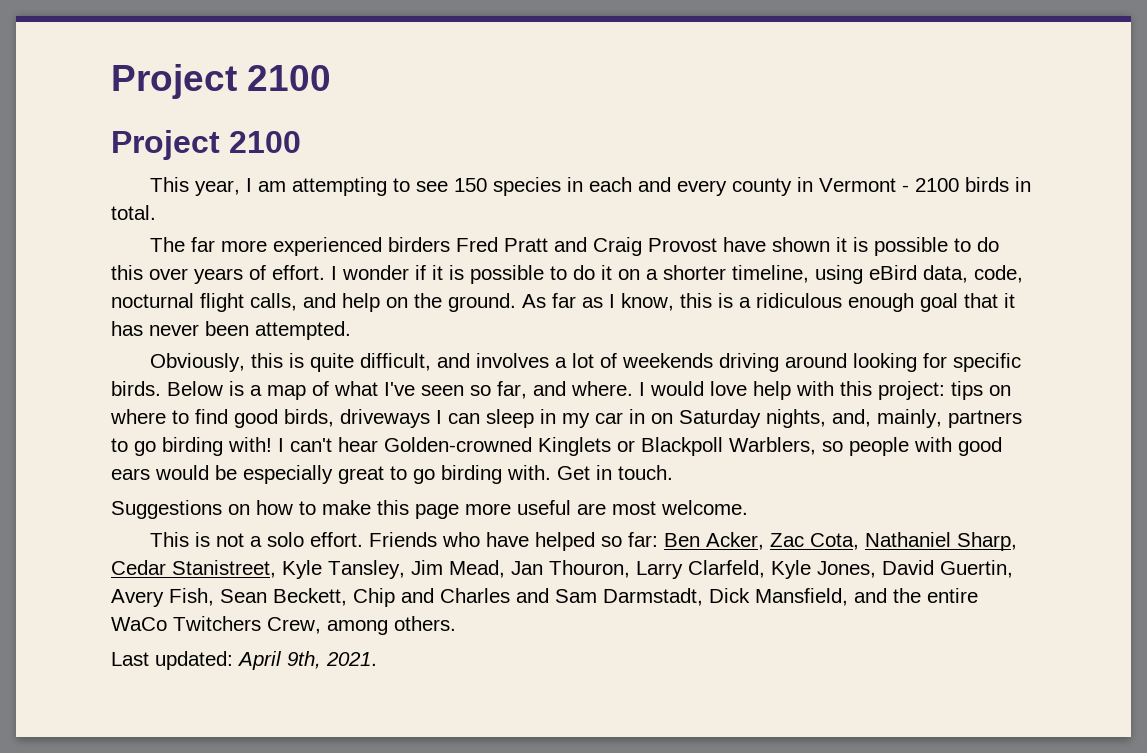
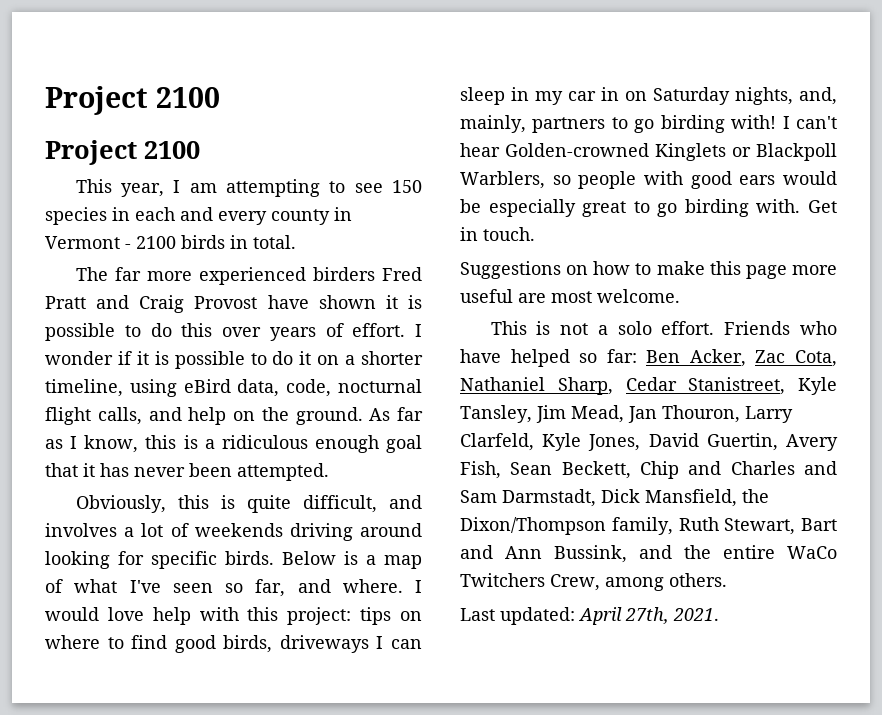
- Friends who have helped so far: Ben Acker, Zac Cota, Nathaniel Sharp, Cedar Stanistreet, Kyle Tansley, Jim Mead, Jan Thouron, Larry Clarfeld, Kyle Jones, David Guertin, Avery Fish, Sean Beckett, Chip and Charles and Sam Darmstadt, Dick Mansfield, and the entire WaCo Twitchers Crew, among others.
+ Friends who have helped so far: Ben Acker, Zac Cota, Nathaniel Sharp, Cedar Stanistreet, Kyle Tansley, Jim Mead, Jan Thouron, Larry Clarfeld, Kyle Jones, David Guertin, Avery Fish, Sean Beckett, Chip and Charles and Sam Darmstadt, Dick Mansfield, the Dixon/Thompson family, Ruth Stewart, Bart and Ann Bussink, and the entire WaCo Twitchers Crew, among others.
- Last updated: April 9th, 2021.
+ Last updated: April 27th, 2021.

